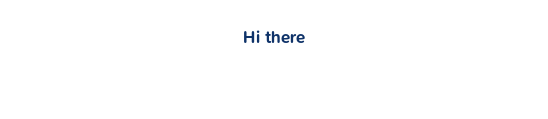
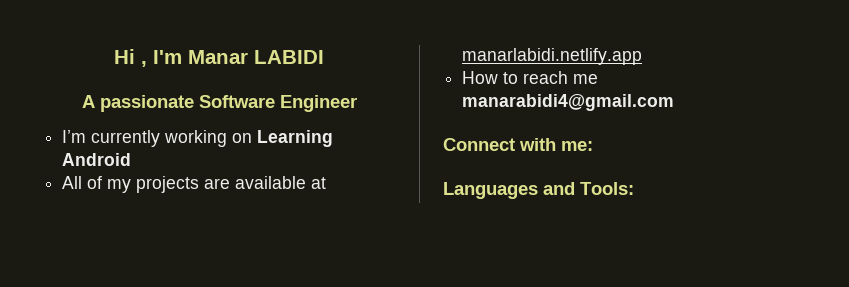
- Hi there
+ Hi , I'm Manar LABIDI
+ A passionate Software Engineer
+ I’m currently working on Learning Android
+ All of my projects are available at manarlabidi.netlify.app
+ How to reach me manarabidi4@gmail.com
+ Connect with me:
+ Languages and Tools:

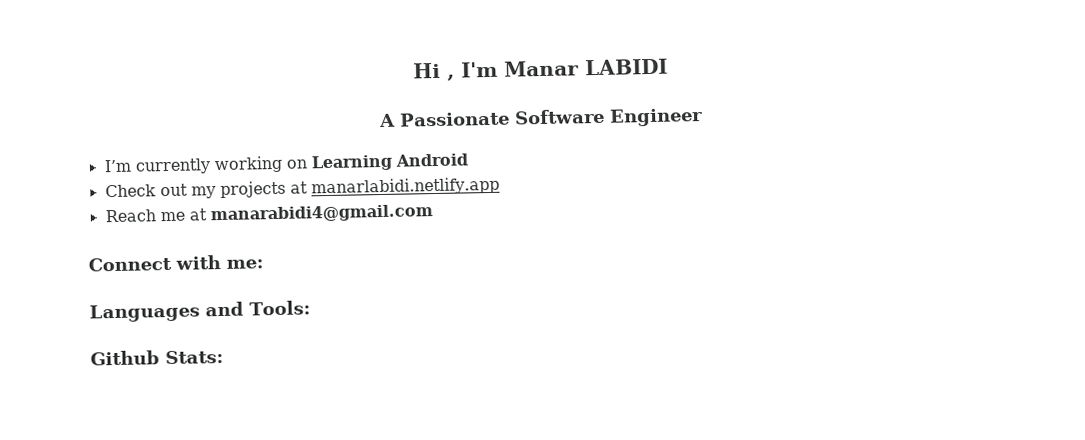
- A passionate Software Engineer
+ A Passionate Software Engineer
- All of my projects are available at manarlabidi.netlify.app
- How to reach me manarabidi4@gmail.com
+ Check out my projects at manarlabidi.netlify.app
+ Reach me at manarabidi4@gmail.com
+ Github Stats:

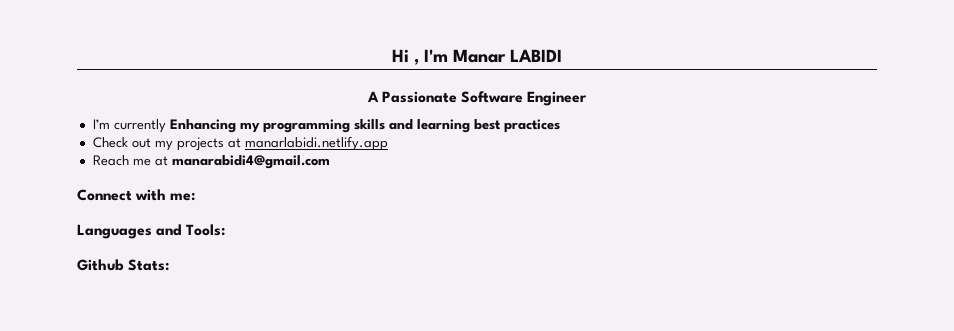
- I’m currently working on Learning Android
+ I’m currently Enhancing my programming skills and learning best practices

